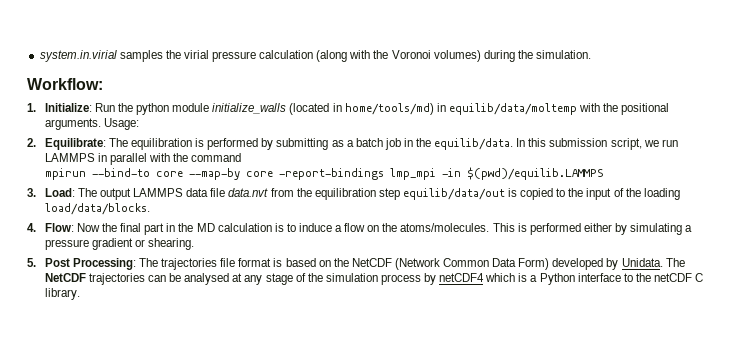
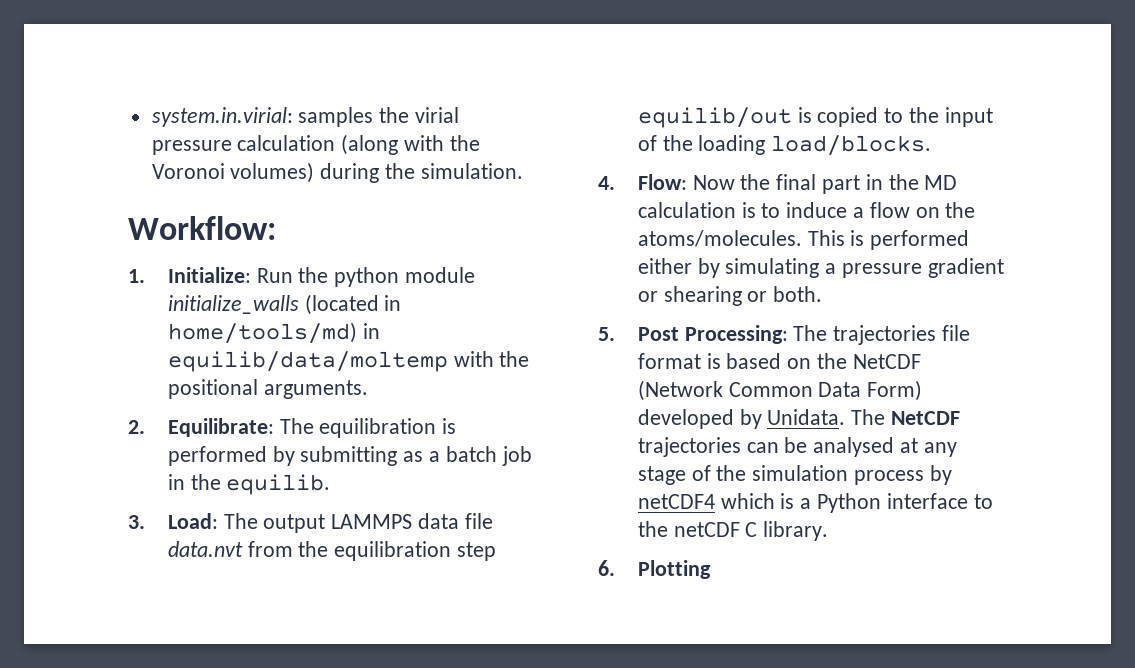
- system.in.virial samples the virial pressure calculation (along with the Voronoi volumes) during the simulation.
+ system.in.virial: samples the virial pressure calculation (along with the Voronoi volumes) during the simulation.
- Usage:
- 2. Equilibrate: The equilibration is performed by submitting as a batch job in the equilib/data. In this submission script, we run LAMMPS in parallel with the command
- mpirun --bind-to core --map-by core -report-bindings lmp_mpi -in $(pwd)/equilib.LAMMPS
+ 2. Equilibrate: The equilibration is performed by submitting as a batch job in the equilib.
- 3. Load: The output LAMMPS data file data.nvt from the equilibration step equilib/data/out is copied to the input of the loading load/data/blocks.
+ 3. Load: The output LAMMPS data file data.nvt from the equilibration step equilib/out is copied to the input of the loading load/blocks.
- This is performed either by simulating a pressure gradient or shearing.
+ This is performed either by simulating a pressure gradient or shearing or both.
+ 6. Plotting

